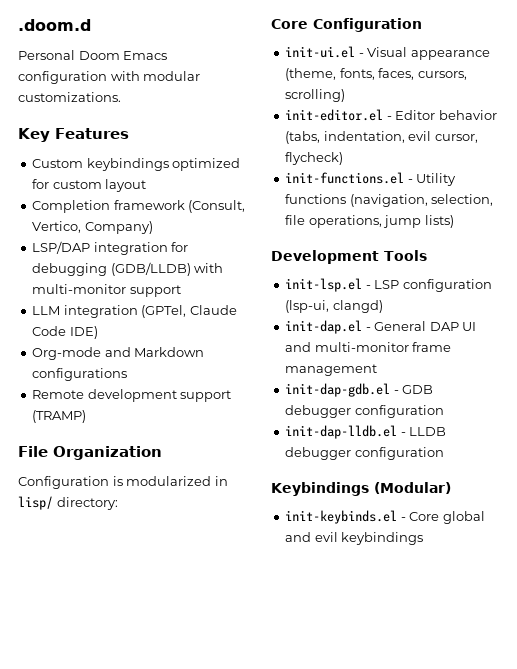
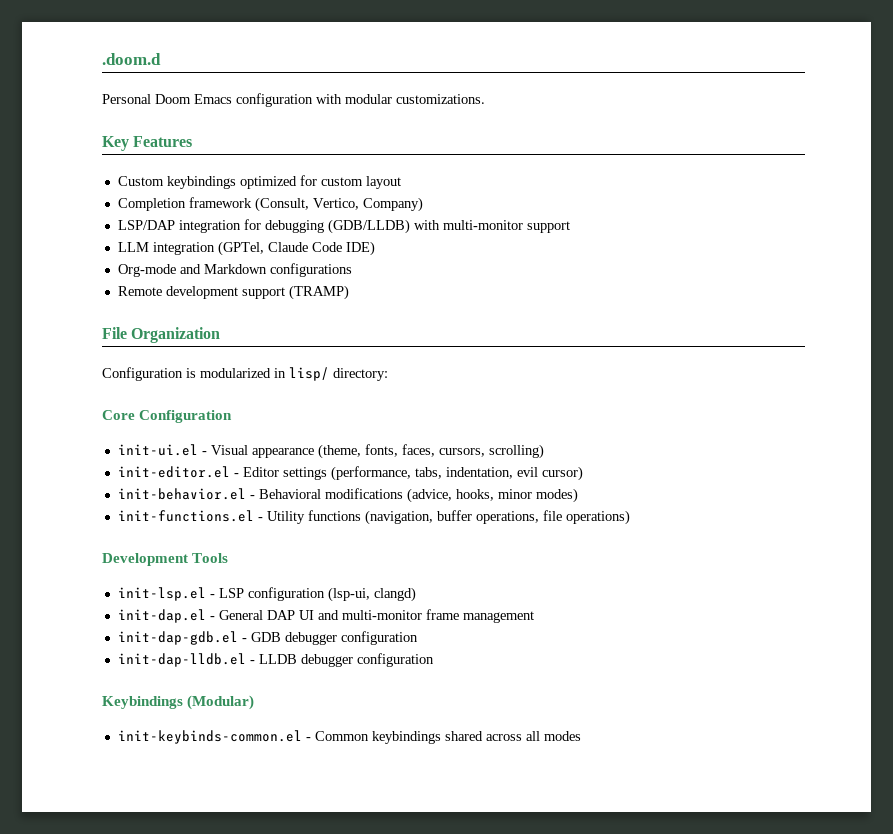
- init-editor.el - Editor behavior (tabs, indentation, evil cursor, flycheck)
+ init-editor.el - Editor settings (performance, tabs, indentation, evil cursor)
+ init-behavior.el - Behavioral modifications (advice, hooks, minor modes)
- init-functions.el - Utility functions (navigation, selection, file operations, jump lists)
+ init-functions.el - Utility functions (navigation, buffer operations, file operations)
- init-keybinds.el - Core global and evil keybindings
+ init-keybinds-common.el - Common keybindings shared across all modes

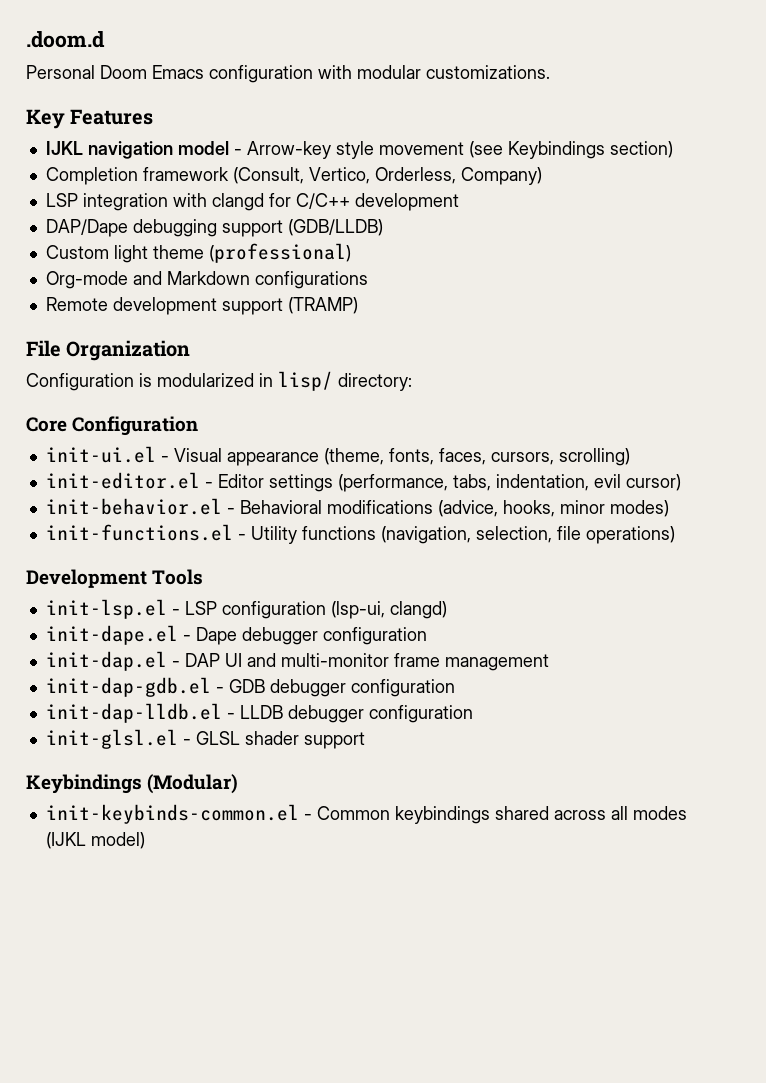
- Custom keybindings optimized for custom layout
+ IJKL navigation model - Arrow-key style movement (see Keybindings section)
- Completion framework (Consult, Vertico, Company)
+ Completion framework (Consult, Vertico, Orderless, Company)
- LSP/DAP integration for debugging (GDB/LLDB) with multi-monitor support
- LLM integration (GPTel, Claude Code IDE)
+ LSP integration with clangd for C/C++ development
+ DAP/Dape debugging support (GDB/LLDB)
+ Custom light theme (professional)
- init-functions.el - Utility functions (navigation, buffer operations, file operations)
+ init-functions.el - Utility functions (navigation, selection, file operations)
+ init-dape.el - Dape debugger configuration
- init-dap.el - General DAP UI and multi-monitor frame management
+ init-dap.el - DAP UI and multi-monitor frame management
+ init-glsl.el - GLSL shader support
- init-keybinds-common.el - Common keybindings shared across all modes
+ init-keybinds-common.el - Common keybindings shared across all modes (IJKL model)

